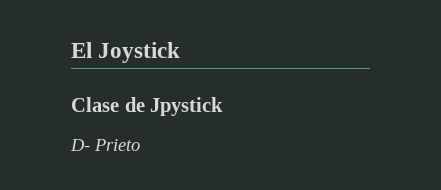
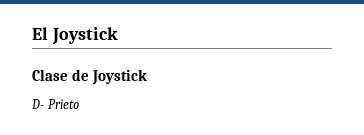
- Clase de Jpystick
+ Clase de Joystick

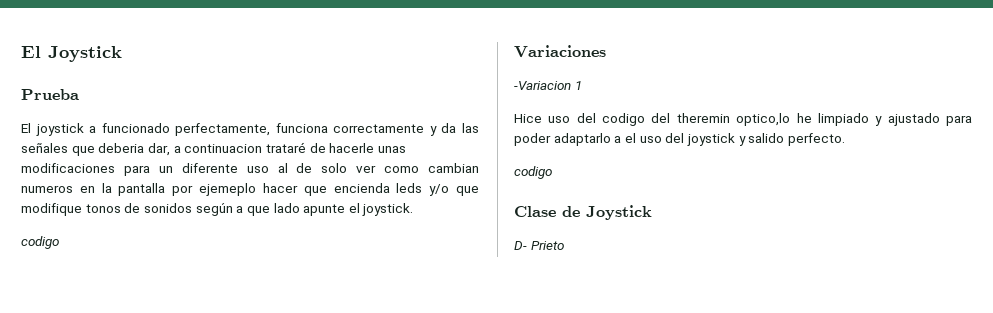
+ Prueba
+ El joystick a funcionado perfectamente, funciona correctamente y da las señales que deberia dar, a continuacion trataré de hacerle unas modificaciones para un diferente uso al de solo ver como cambian numeros en la pantalla por ejemeplo hacer que encienda leds y/o que modifique tonos de sonidos según a que lado apunte el joystick.
+ codigo
+ Variaciones
+ -Variacion 1
+ Hice uso del codigo del theremin optico,lo he limpiado y ajustado para poder adaptarlo a el uso del joystick y salido perfecto.
+ codigo

